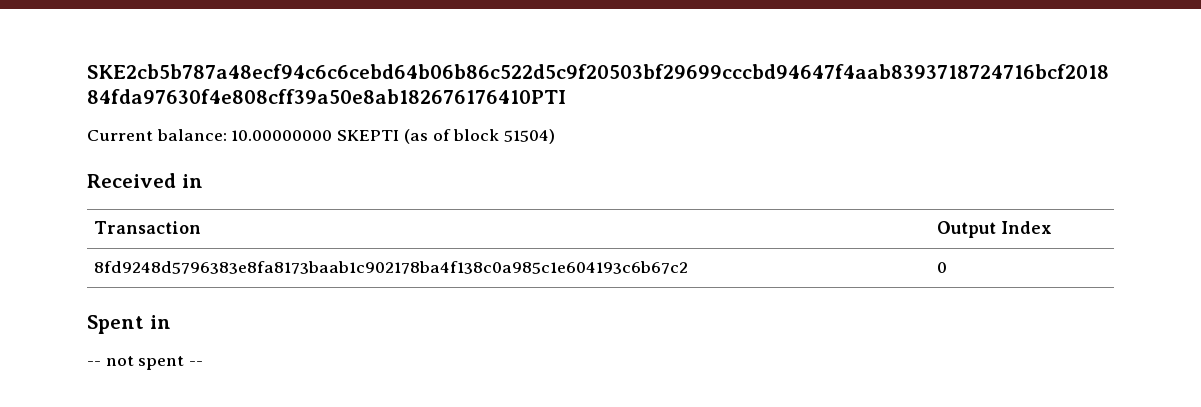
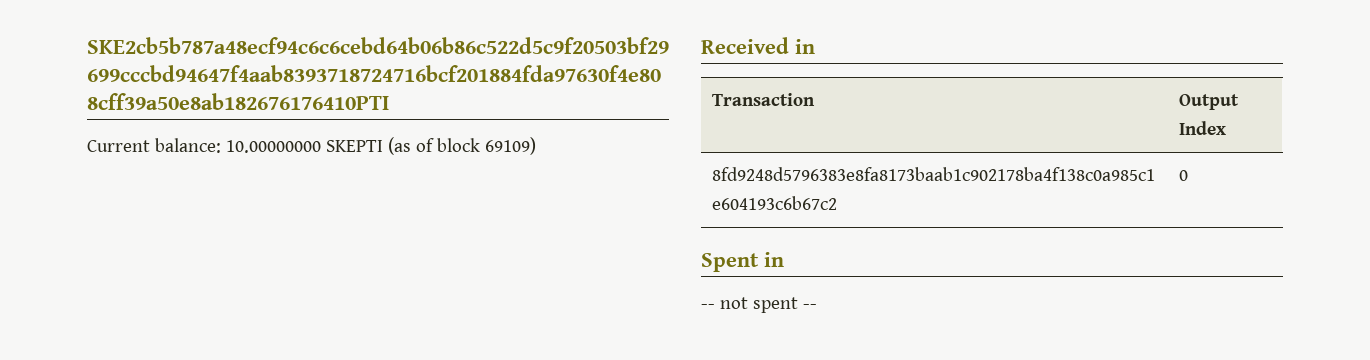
- Current balance: 10.00000000 SKEPTI (as of block 51504)
+ Current balance: 10.00000000 SKEPTI (as of block 69109)

